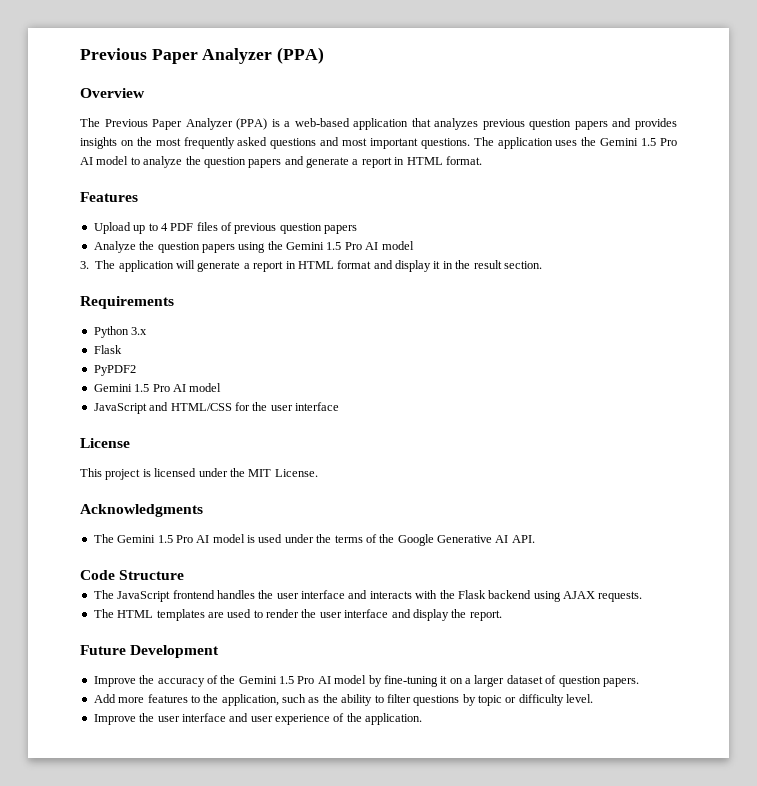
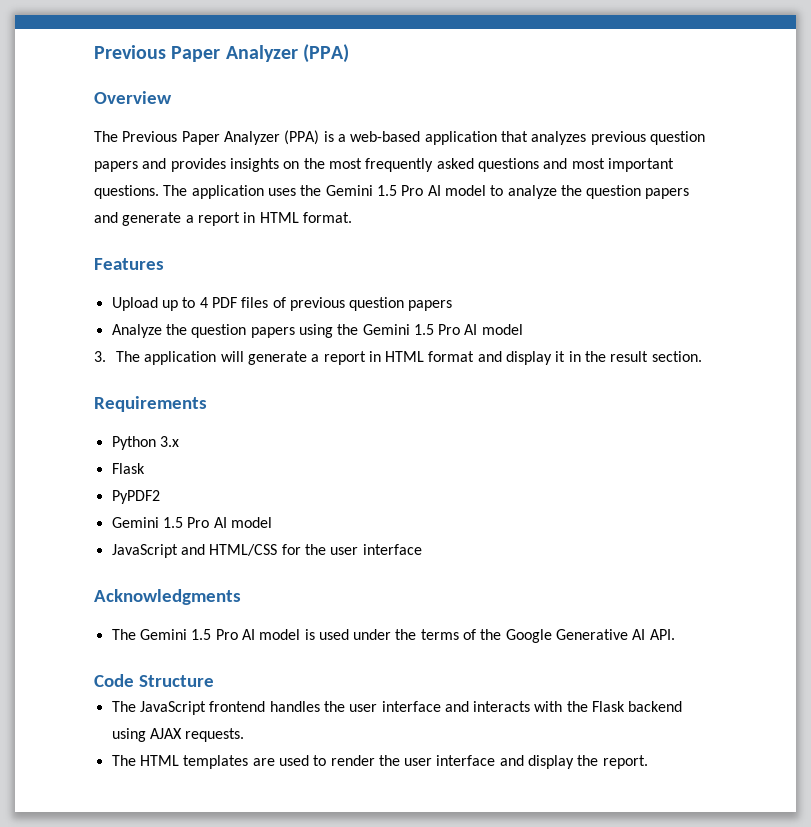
- License
- This project is licensed under the MIT License.
- Future Development
- Improve the accuracy of the Gemini 1.5 Pro AI model by fine-tuning it on a larger dataset of question papers.
- Add more features to the application, such as the ability to filter questions by topic or difficulty level.
- Improve the user interface and user experience of the application.

